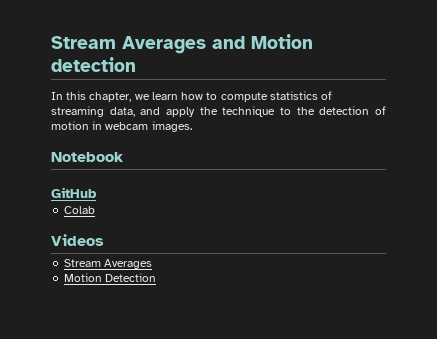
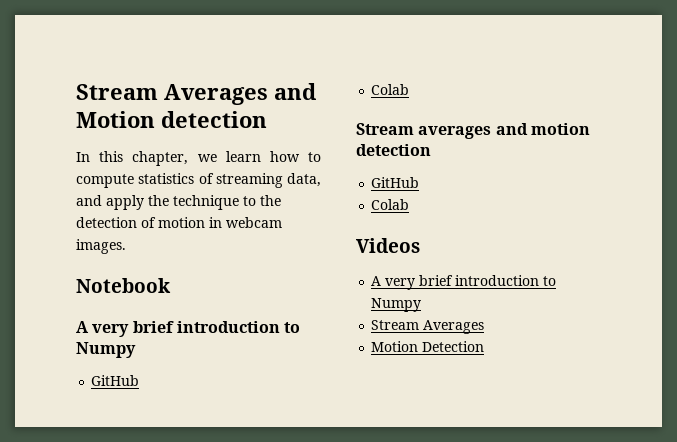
  Notebook
+ A very brief introduction to Numpy
+ GitHub
+ Colab
+ Stream averages and motion detection
  GitHub
  Colab
  Videos
+ A very brief introduction to Numpy

